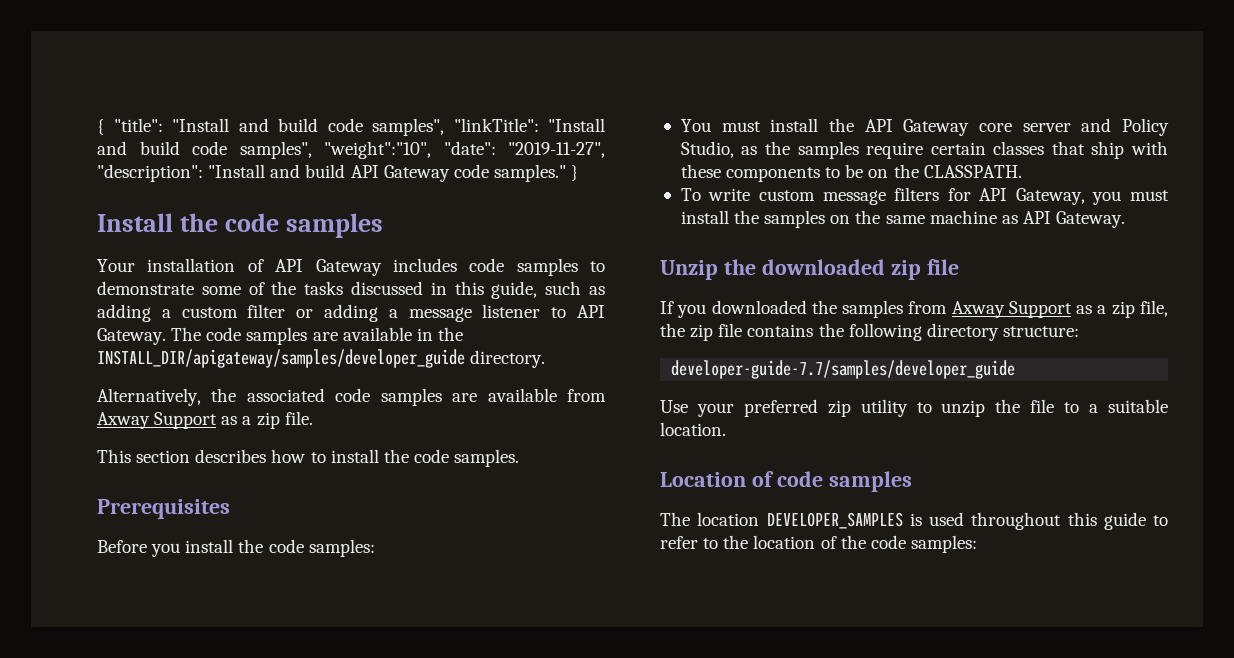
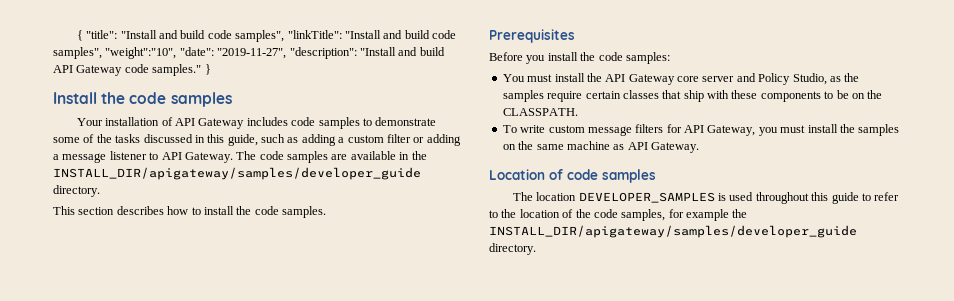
- Alternatively, the associated code samples are available from Axway Support as a zip file.
- Unzip the downloaded zip file
- If you downloaded the samples from Axway Support as a zip file, the zip file contains the following directory structure:
- developer-guide-7.7/samples/developer_guide
- Use your preferred zip utility to unzip the file to a suitable location.
- The location DEVELOPER_SAMPLES is used throughout this guide to refer to the location of the code samples:
+ The location DEVELOPER_SAMPLES is used throughout this guide to refer to the location of the code samples, for example the INSTALL_DIR/apigateway/samples/developer_guide directory.

